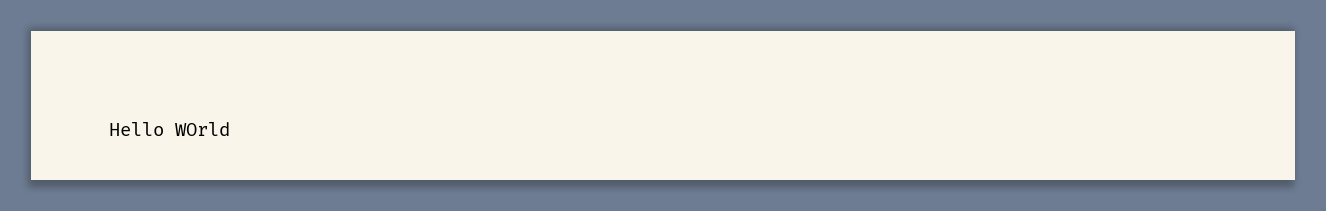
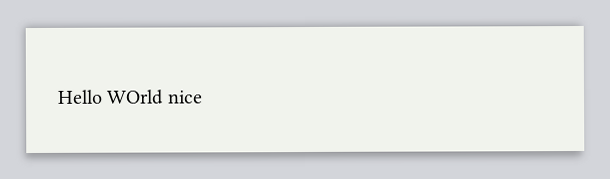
- Hello WOrld
+ Hello WOrld nice

